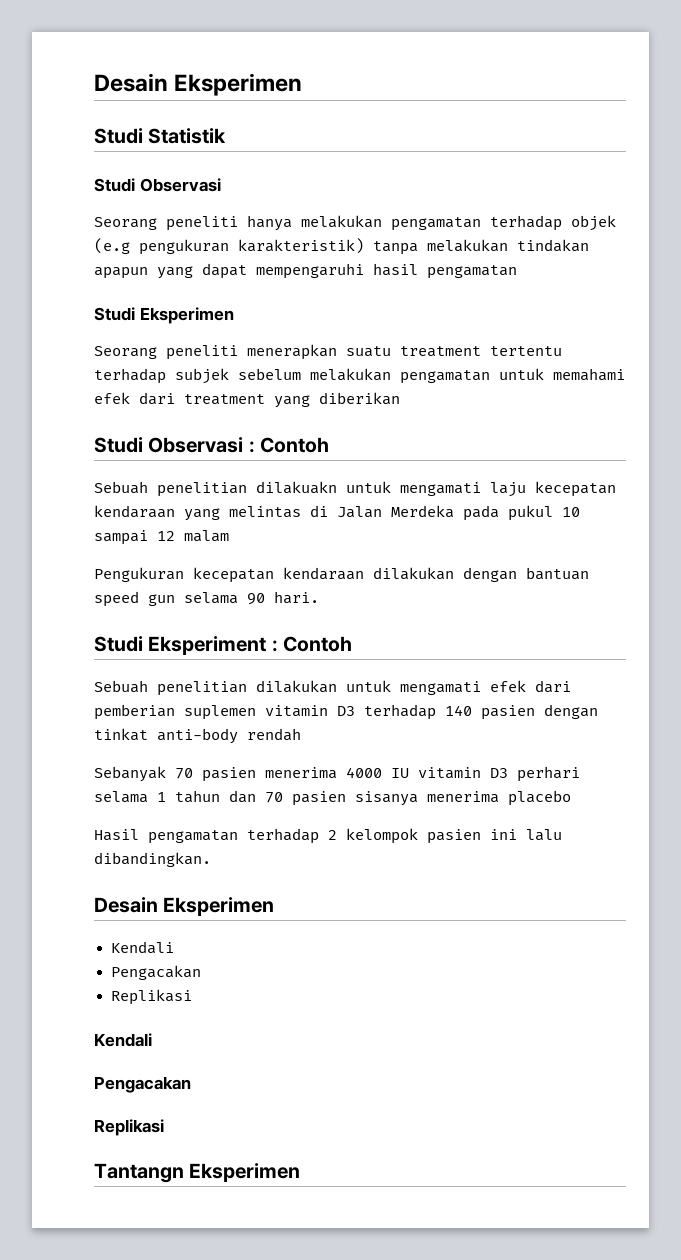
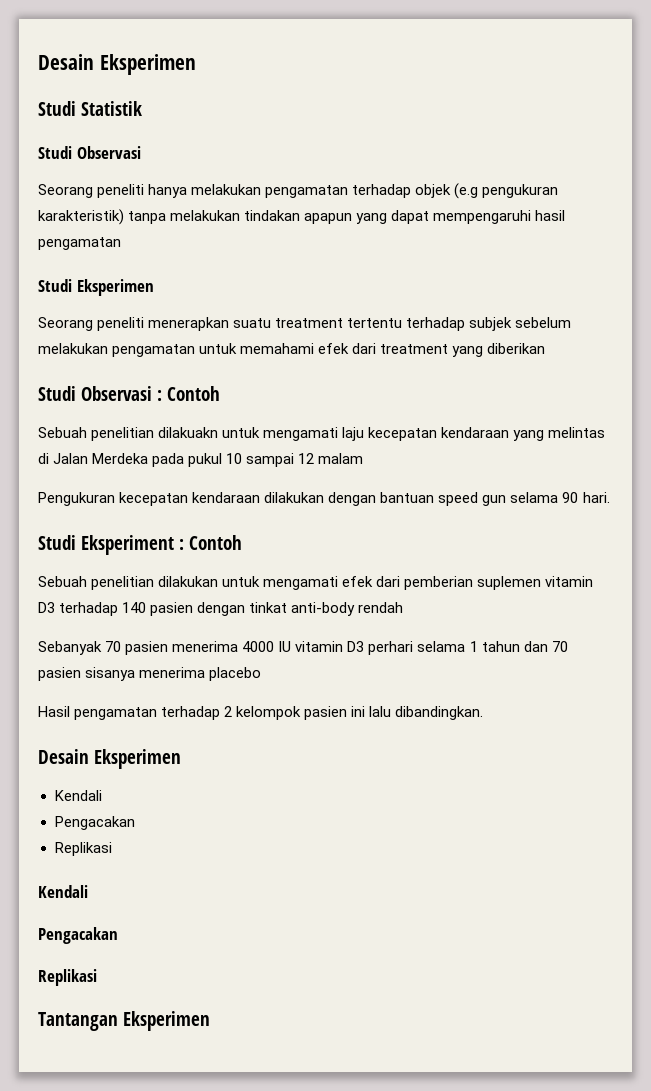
- Tantangn Eksperimen
+ Tantangan Eksperimen

